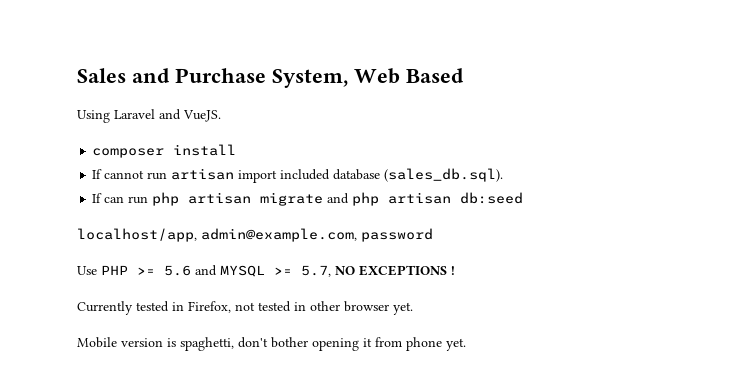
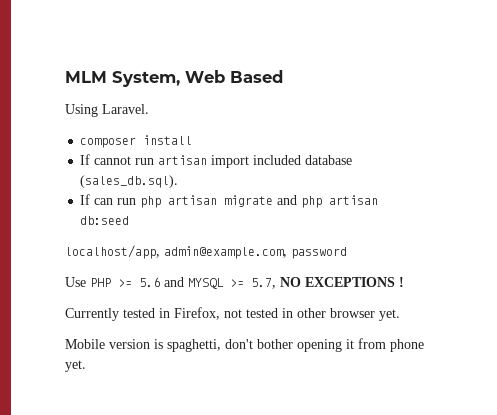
- Sales and Purchase System, Web Based
+ MLM System, Web Based
- Using Laravel and VueJS.
+ Using Laravel.

